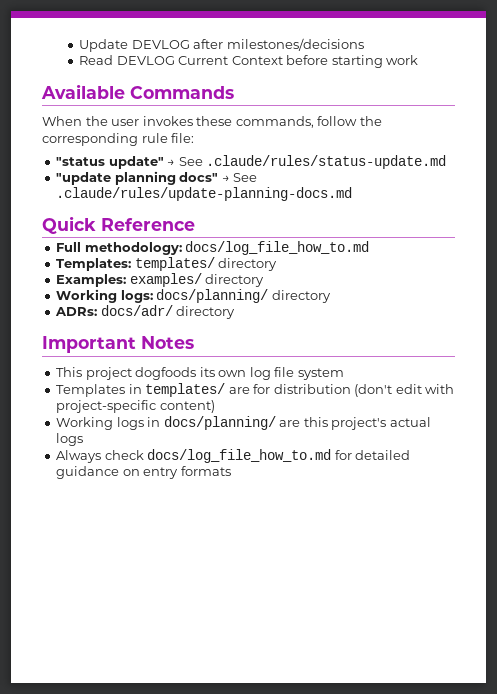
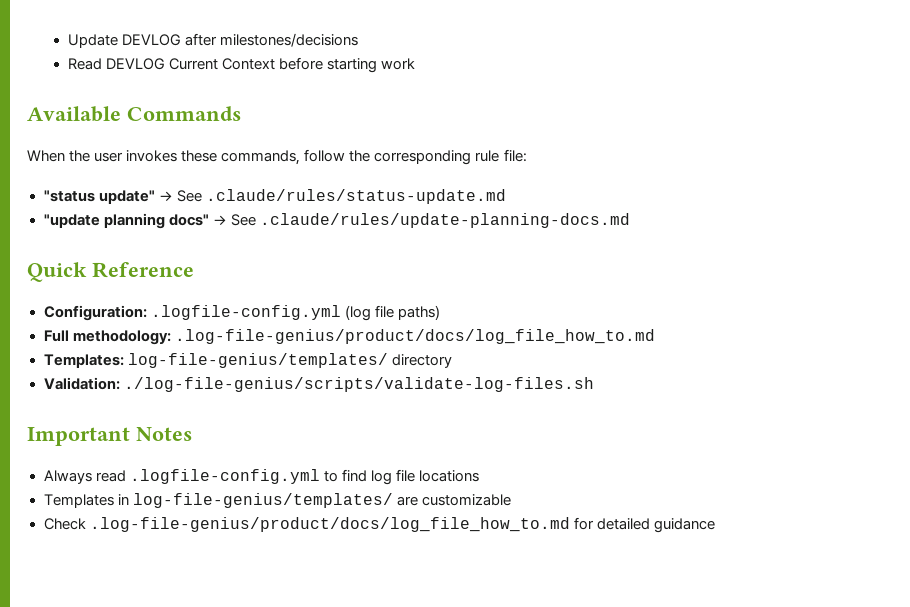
+ Configuration: .logfile-config.yml (log file paths)
- Full methodology: docs/log_file_how_to.md
+ Full methodology: .log-file-genius/product/docs/log_file_how_to.md
- Templates: templates/ directory
- Examples: examples/ directory
- Working logs: docs/planning/ directory
- ADRs: docs/adr/ directory
+ Templates: log-file-genius/templates/ directory
+ Validation: ./log-file-genius/scripts/validate-log-files.sh
  Important Notes
- This project dogfoods its own log file system
+ Always read .logfile-config.yml to find log file locations
- Templates in templates/ are for distribution (don't edit with project-specific content)
- Working logs in docs/planning/ are this project's actual logs
- Always check docs/log_file_how_to.md for detailed guidance on entry formats
+ Templates in log-file-genius/templates/ are customizable
+ Check .log-file-genius/product/docs/log_file_how_to.md for detailed guidance

